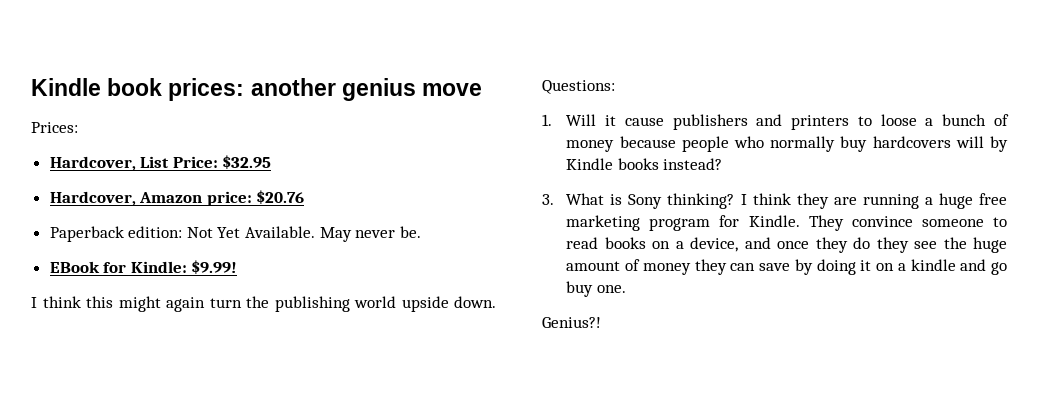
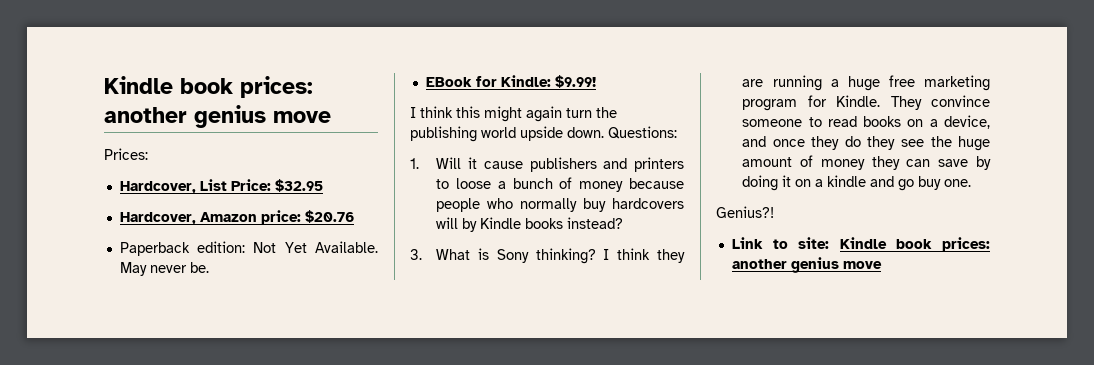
+ Link to site: Kindle book prices: another genius move

